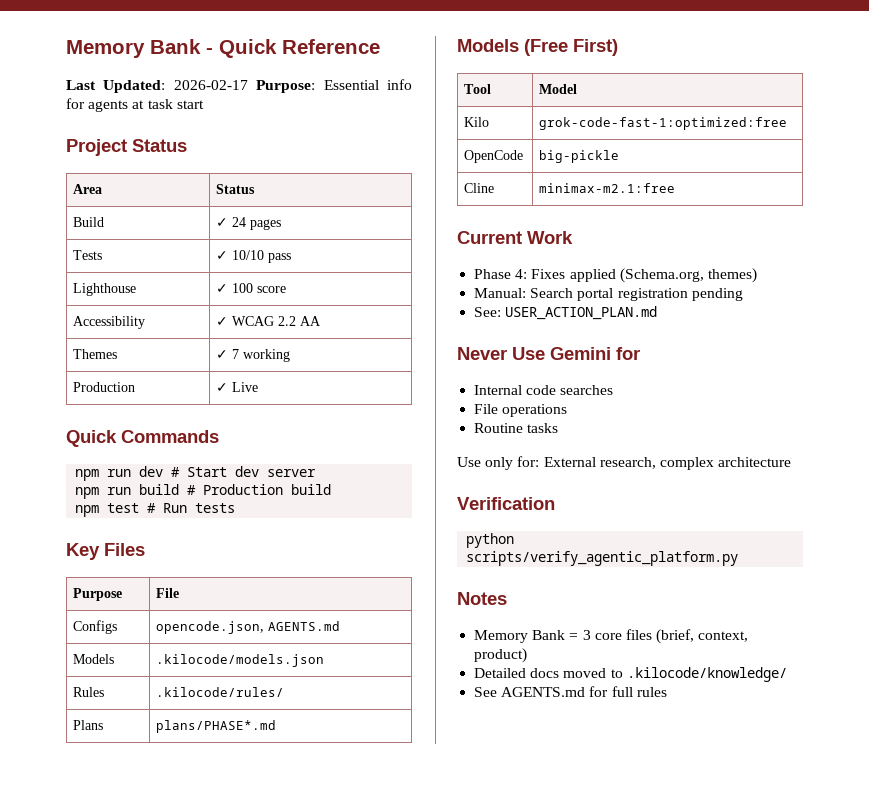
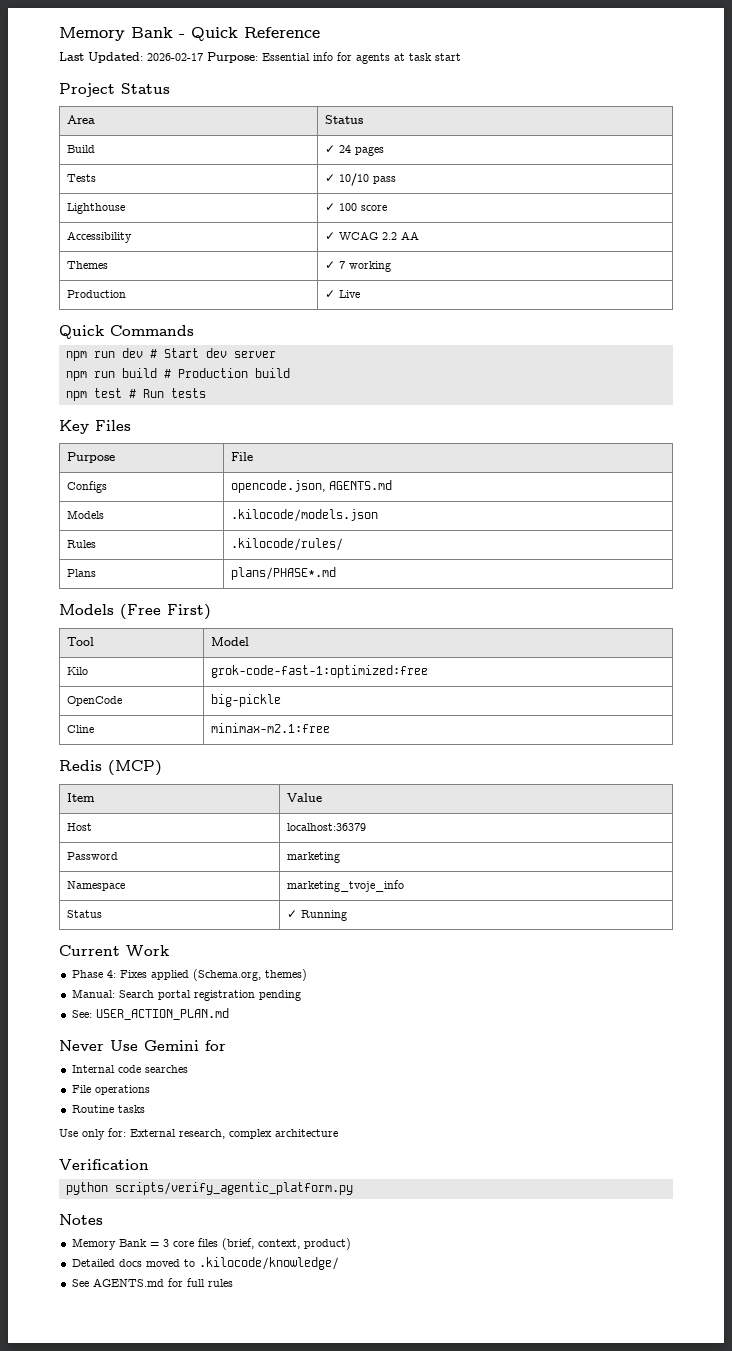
+ Redis (MCP)
+ Item | Value
+ Host | localhost:36379
+ Password | marketing
+ Namespace | marketing_tvoje_info
+ Status | ✓ Running

